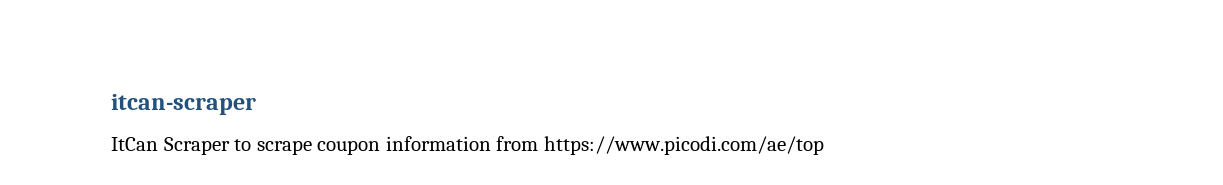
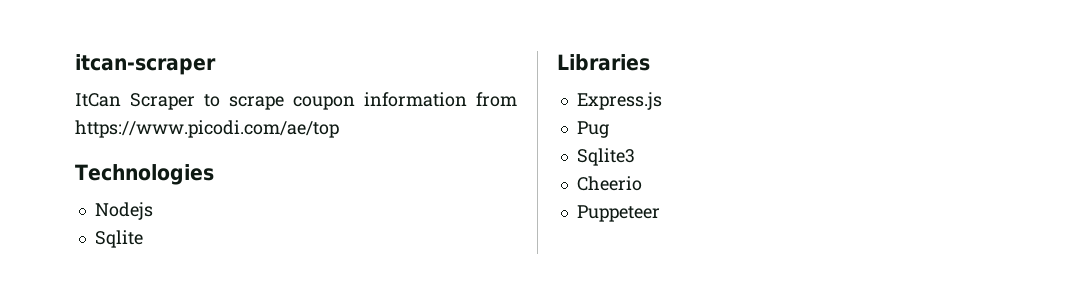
+ Technologies
+ Nodejs
+ Sqlite
+ Libraries
+ Express.js
+ Pug
+ Sqlite3
+ Cheerio
+ Puppeteer

